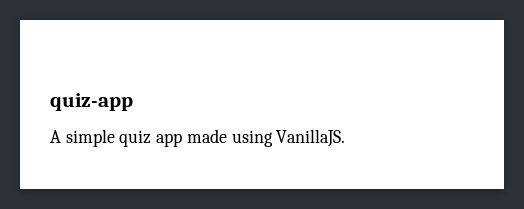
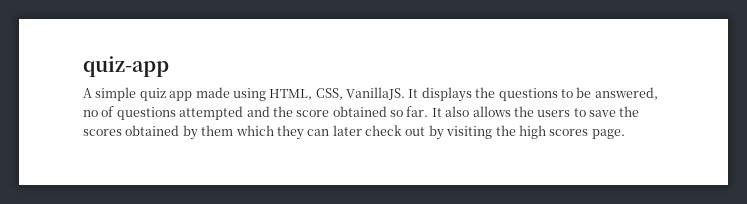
- A simple quiz app made using VanillaJS.
+ A simple quiz app made using HTML, CSS, VanillaJS. It displays the questions to be answered, no of questions attempted and the score obtained so far. It also allows the users to save the scores obtained by them which they can later check out by visiting the high scores page.

